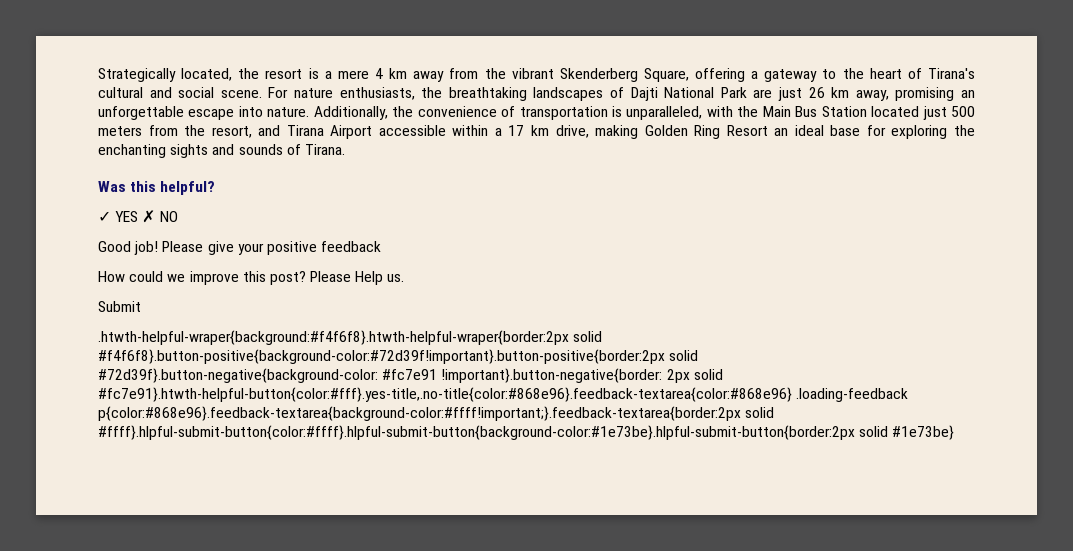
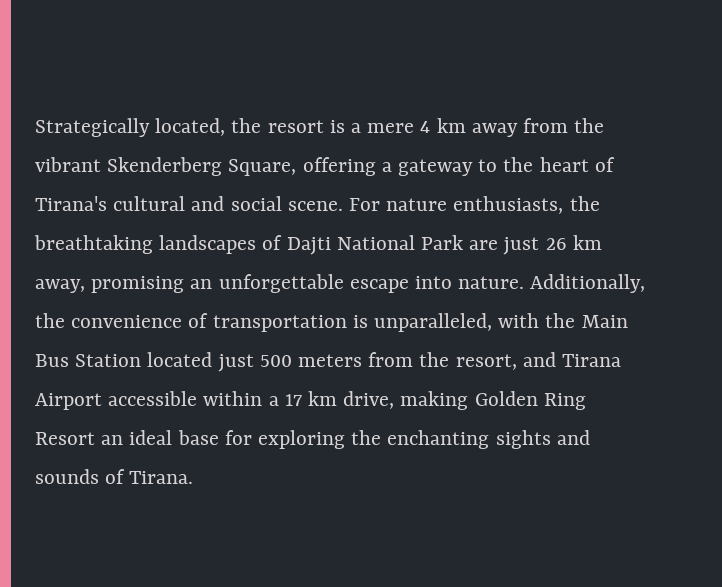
- Was this helpful?
- ✓ YES ✗ NO
- Good job! Please give your positive feedback
- How could we improve this post? Please Help us.
- Submit
- .htwth-helpful-wraper{background:#f4f6f8}.htwth-helpful-wraper{border:2px solid #f4f6f8}.button-positive{background-color:#72d39f!important}.button-positive{border:2px solid #72d39f}.button-negative{background-color: #fc7e91 !important}.button-negative{border: 2px solid #fc7e91}.htwth-helpful-button{color:#fff}.yes-title,.no-title{color:#868e96}.feedback-textarea{color:#868e96} .loading-feedback p{color:#868e96}.feedback-textarea{background-color:#ffff!important;}.feedback-textarea{border:2px solid #ffff}.hlpful-submit-button{color:#ffff}.hlpful-submit-button{background-color:#1e73be}.hlpful-submit-button{border:2px solid #1e73be}

